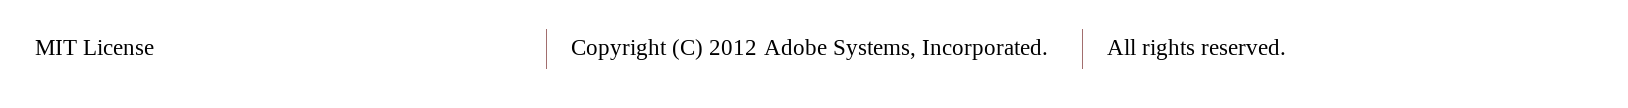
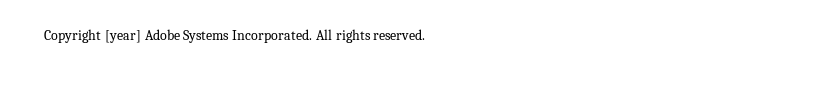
- MIT License
- Copyright (C) 2012 Adobe Systems, Incorporated.
+ Copyright [year] Adobe Systems Incorporated.

